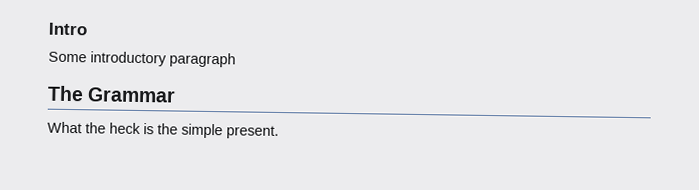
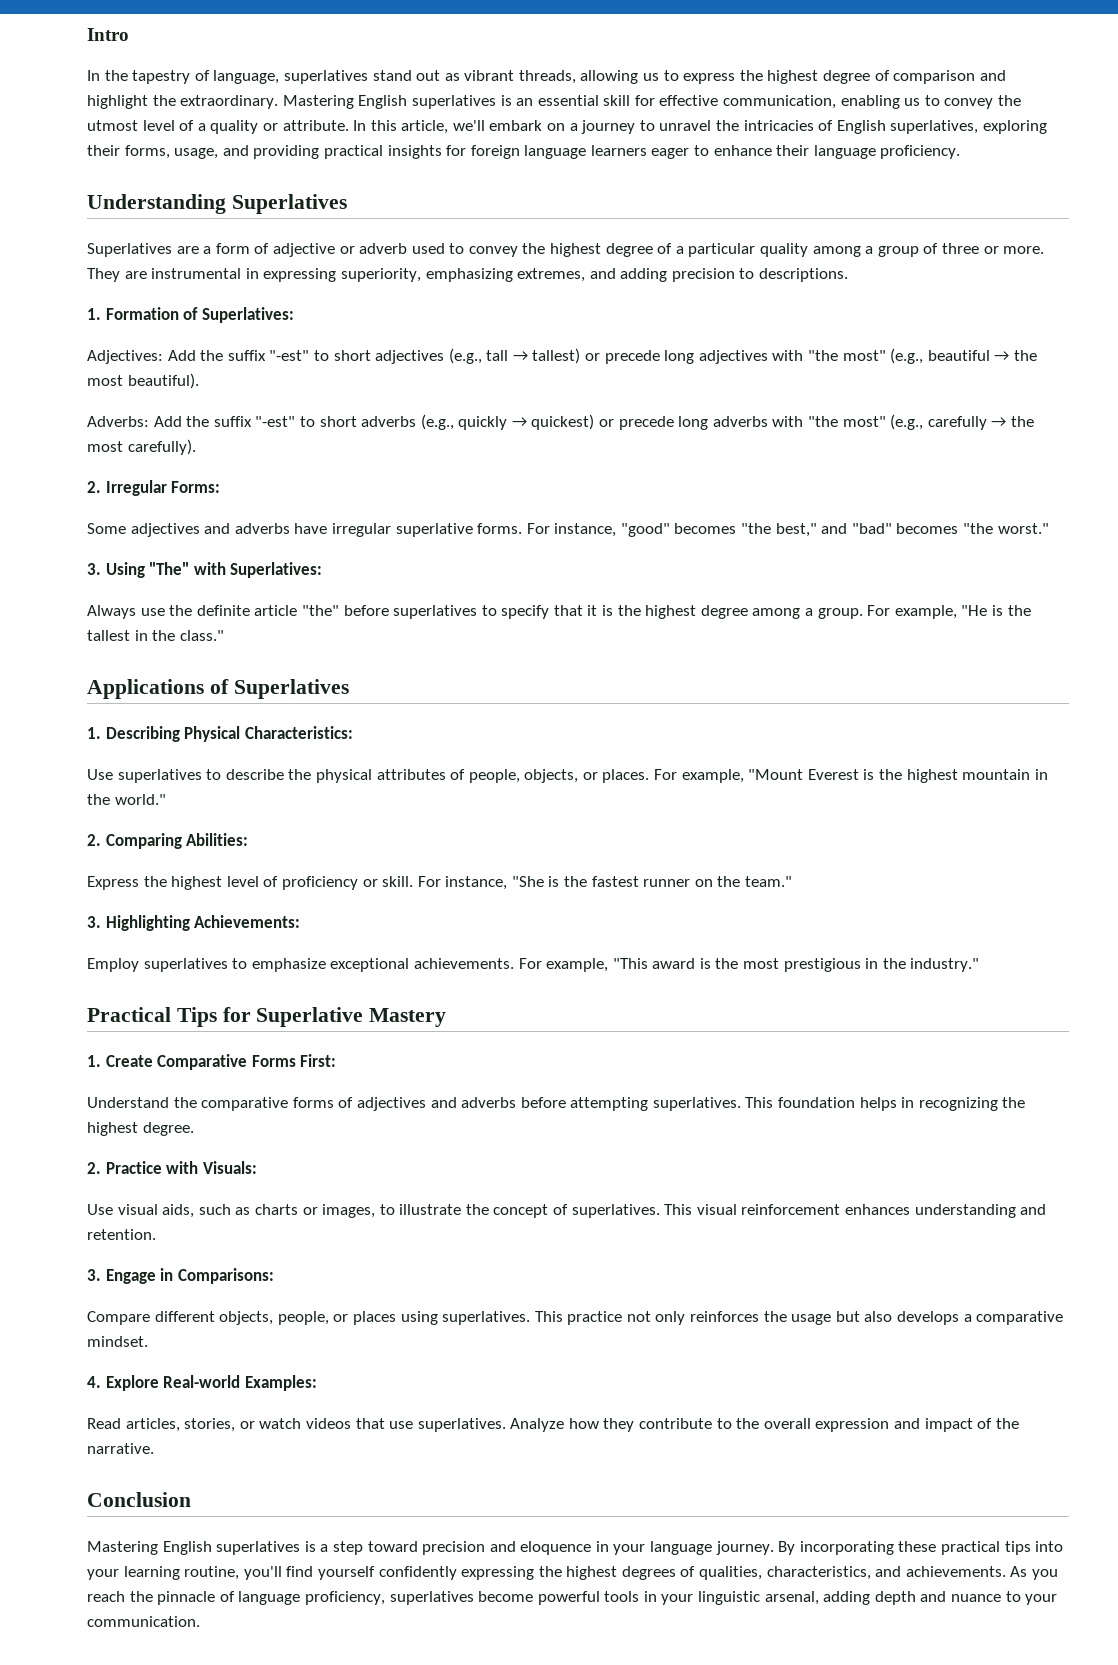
- Some introductory paragraph
- The Grammar
- What the heck is the simple present.
+ In the tapestry of language, superlatives stand out as vibrant threads, allowing us to express the highest degree of comparison and highlight the extraordinary. Mastering English superlatives is an essential skill for effective communication, enabling us to convey the utmost level of a quality or attribute. In this article, we'll embark on a journey to unravel the intricacies of English superlatives, exploring their forms, usage, and providing practical insights for foreign language learners eager to enhance their language proficiency.
+ Understanding Superlatives
+ Superlatives are a form of adjective or adverb used to convey the highest degree of a particular quality among a group of three or more. They are instrumental in expressing superiority, emphasizing extremes, and adding precision to descriptions.
+ 1. Formation of Superlatives:
+ Adjectives: Add the suffix "-est" to short adjectives (e.g., tall → tallest) or precede long adjectives with "the most" (e.g., beautiful → the most beautiful).
+ Adverbs: Add the suffix "-est" to short adverbs (e.g., quickly → quickest) or precede long adverbs with "the most" (e.g., carefully → the most carefully).
+ 2. Irregular Forms:
+ Some adjectives and adverbs have irregular superlative forms. For instance, "good" becomes "the best," and "bad" becomes "the worst."
+ 3. Using "The" with Superlatives:
+ Always use the definite article "the" before superlatives to specify that it is the highest degree among a group. For example, "He is the tallest in the class."
+ Applications of Superlatives
+ 1. Describing Physical Characteristics:
+ Use superlatives to describe the physical attributes of people, objects, or places. For example, "Mount Everest is the highest mountain in the world."
+ 2. Comparing Abilities:
+ Express the highest level of proficiency or skill. For instance, "She is the fastest runner on the team."
+ 3. Highlighting Achievements:
+ Employ superlatives to emphasize exceptional achievements. For example, "This award is the most prestigious in the industry."
+ Practical Tips for Superlative Mastery
+ 1. Create Comparative Forms First:
+ Understand the comparative forms of adjectives and adverbs before attempting superlatives. This foundation helps in recognizing the highest degree.
+ 2. Practice with Visuals:
+ Use visual aids, such as charts or images, to illustrate the concept of superlatives. This visual reinforcement enhances understanding and retention.
+ 3. Engage in Comparisons:
+ Compare different objects, people, or places using superlatives. This practice not only reinforces the usage but also develops a comparative mindset.
+ 4. Explore Real-world Examples:
+ Read articles, stories, or watch videos that use superlatives. Analyze how they contribute to the overall expression and impact of the narrative.
+ Conclusion
+ Mastering English superlatives is a step toward precision and eloquence in your language journey. By incorporating these practical tips into your learning routine, you'll find yourself confidently expressing the highest degrees of qualities, characteristics, and achievements. As you reach the pinnacle of language proficiency, superlatives become powerful tools in your linguistic arsenal, adding depth and nuance to your communication.

